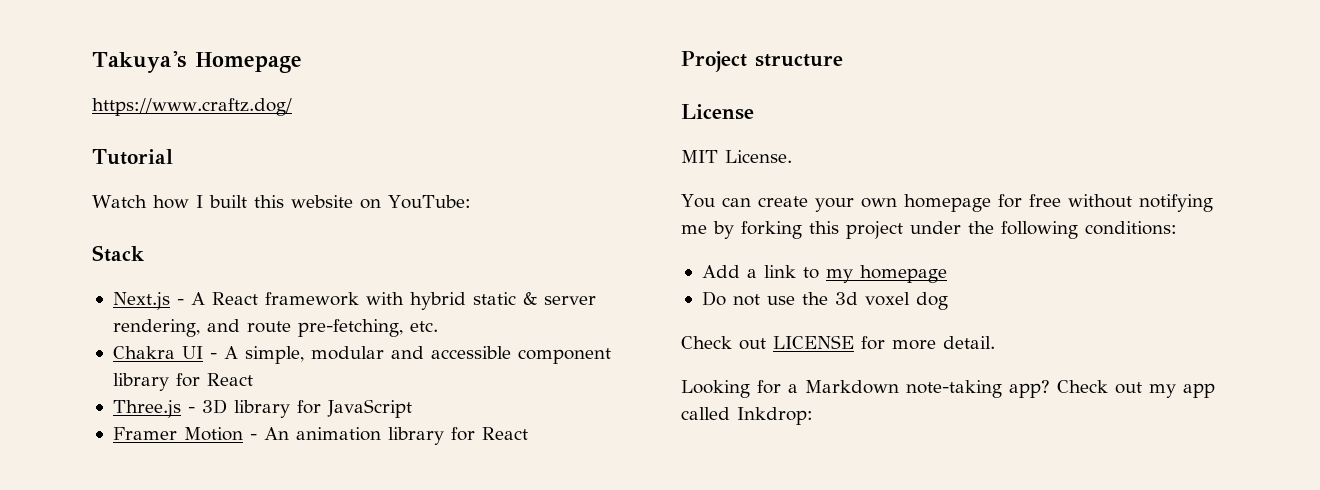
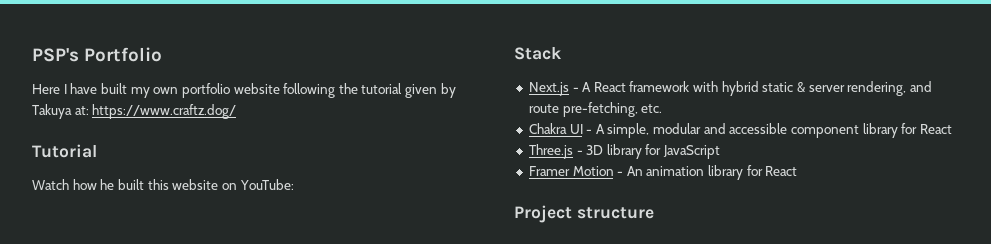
- Takuya's Homepage
- https://www.craftz.dog/
+ PSP's Portfolio
+ Here I have built my own portfolio website following the tutorial given by Takuya at: https://www.craftz.dog/
- Watch how I built this website on YouTube:
+ Watch how he built this website on YouTube:
- License
- MIT License.
- You can create your own homepage for free without notifying me by forking this project under the following conditions:
- Add a link to my homepage
- Do not use the 3d voxel dog
- Check out LICENSE for more detail.
- Looking for a Markdown note-taking app? Check out my app called Inkdrop:

